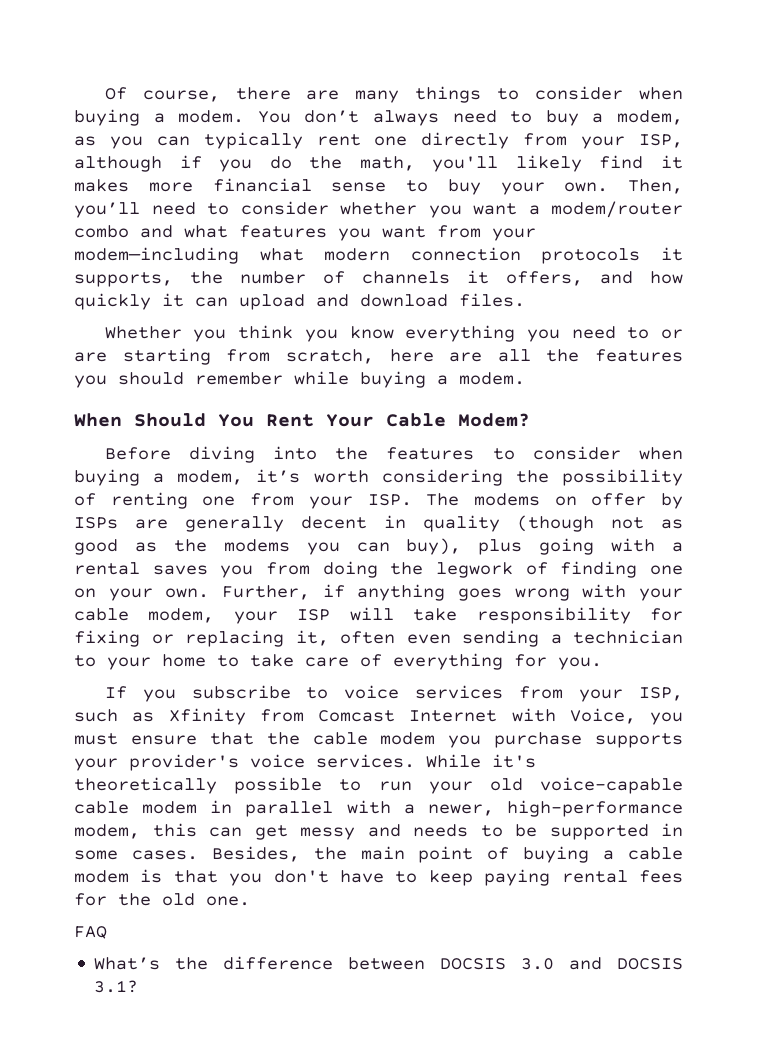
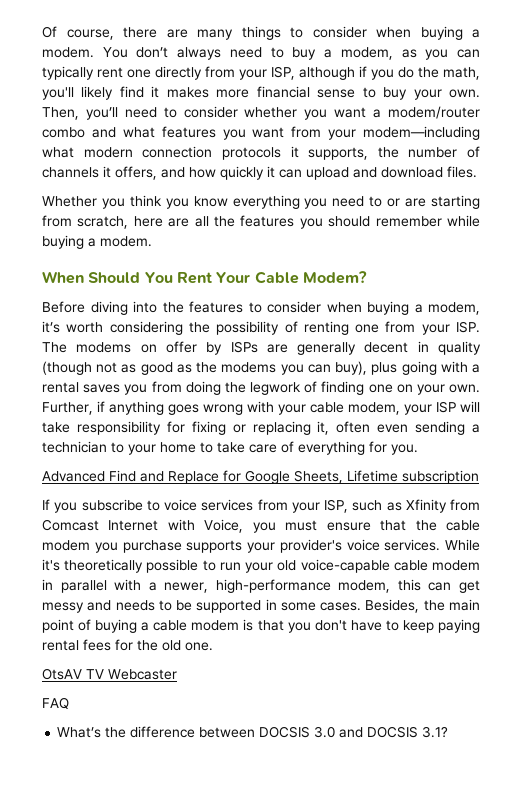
+ Advanced Find and Replace for Google Sheets, Lifetime subscription
+ OtsAV TV Webcaster

